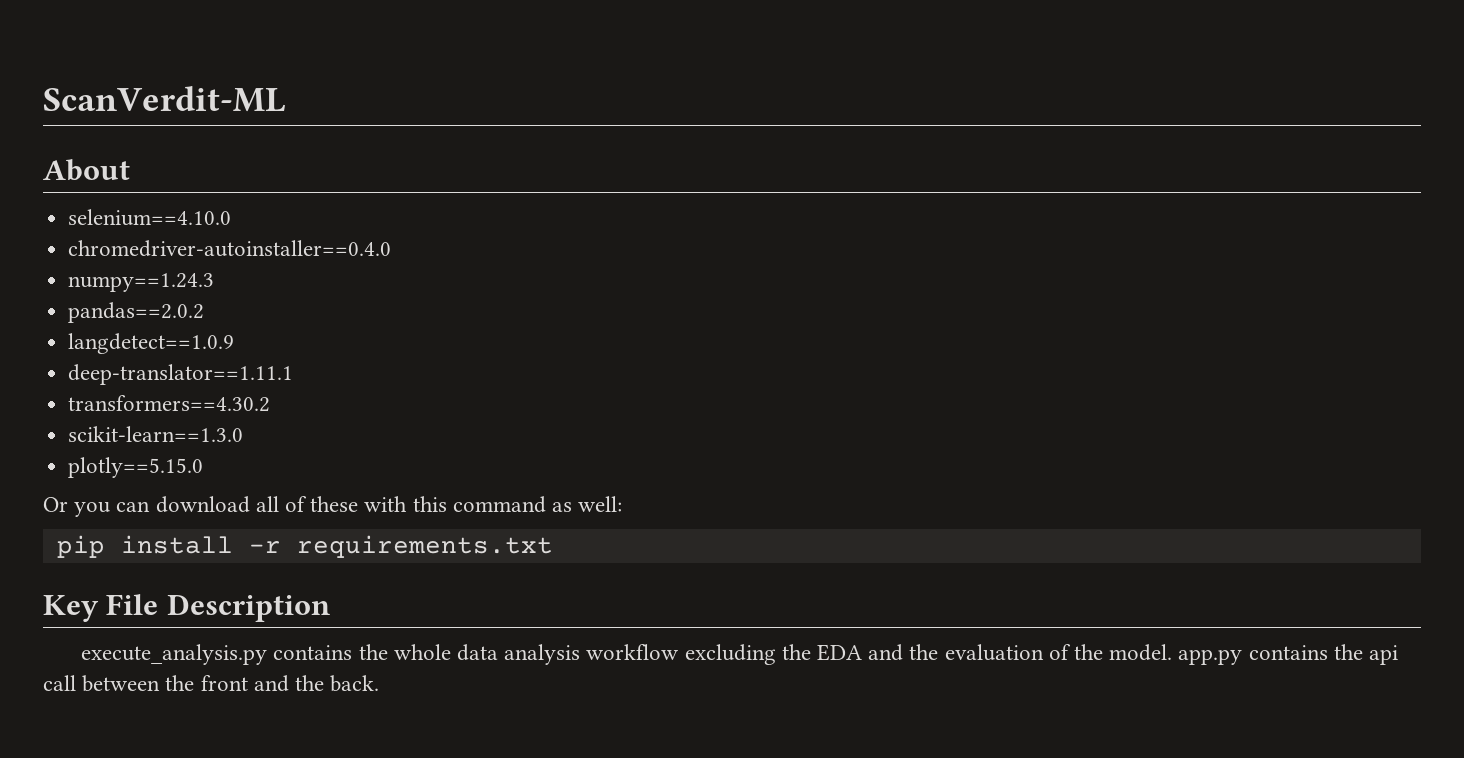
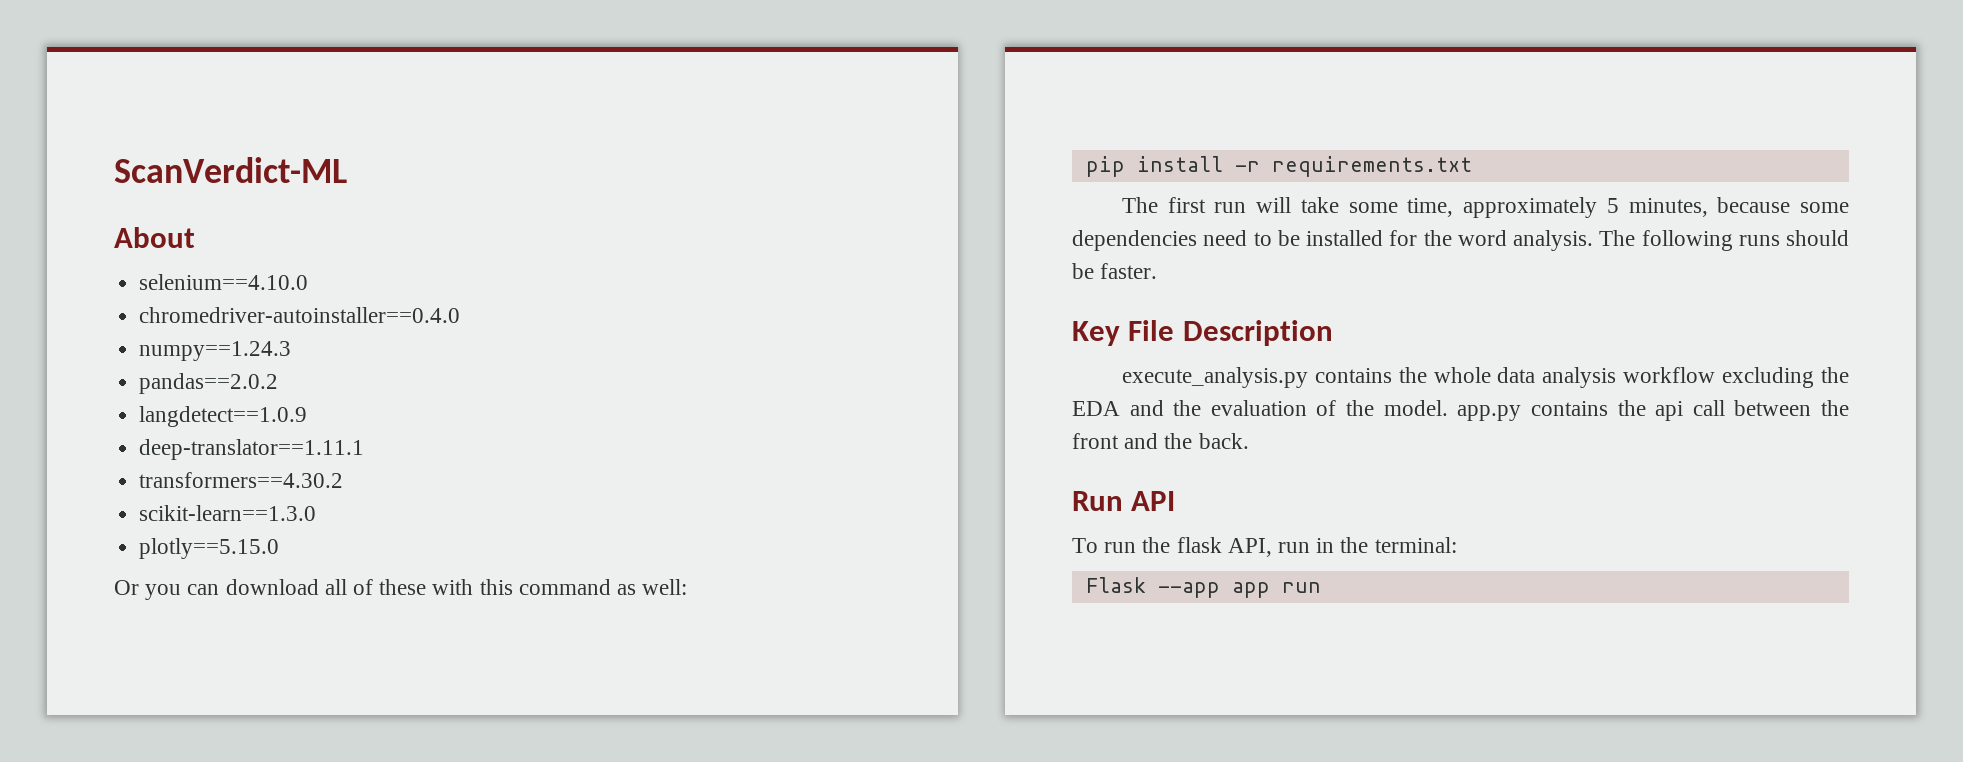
- ScanVerdit-ML
+ ScanVerdict-ML
+ The first run will take some time, approximately 5 minutes, because some dependencies need to be installed for the word analysis. The following runs should be faster.
+ Run API
+ To run the flask API, run in the terminal:
+ Flask --app app run

